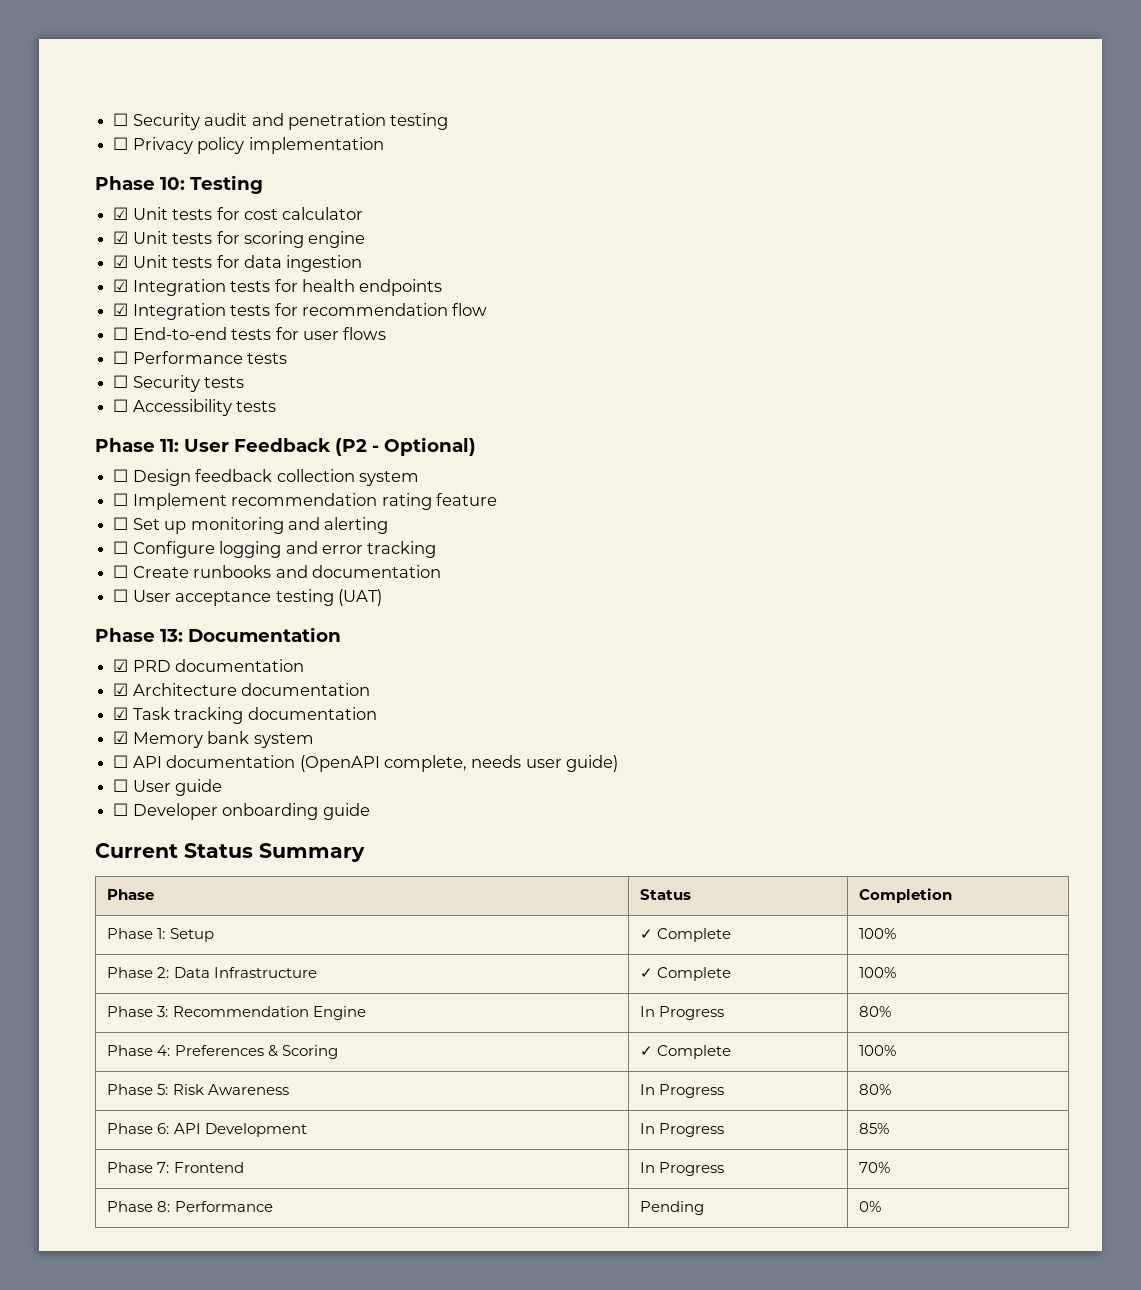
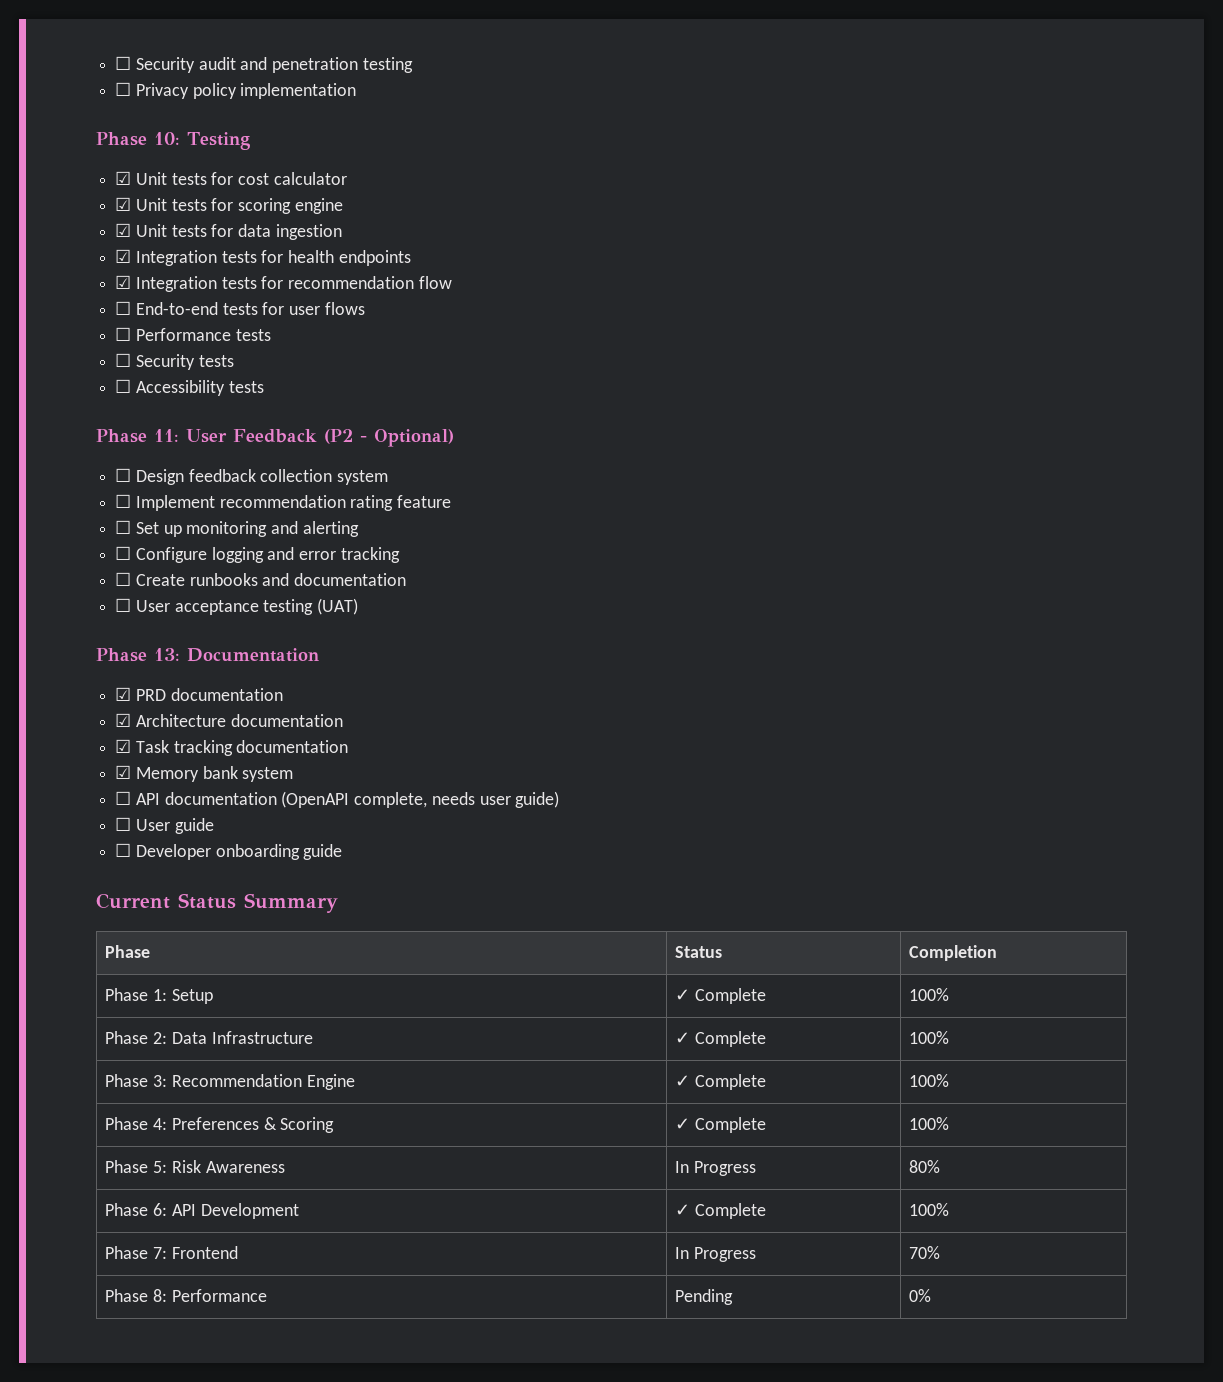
- Phase 3: Recommendation Engine | In Progress | 80%
+ Phase 3: Recommendation Engine | ✓ Complete | 100%
- Phase 6: API Development | In Progress | 85%
+ Phase 6: API Development | ✓ Complete | 100%

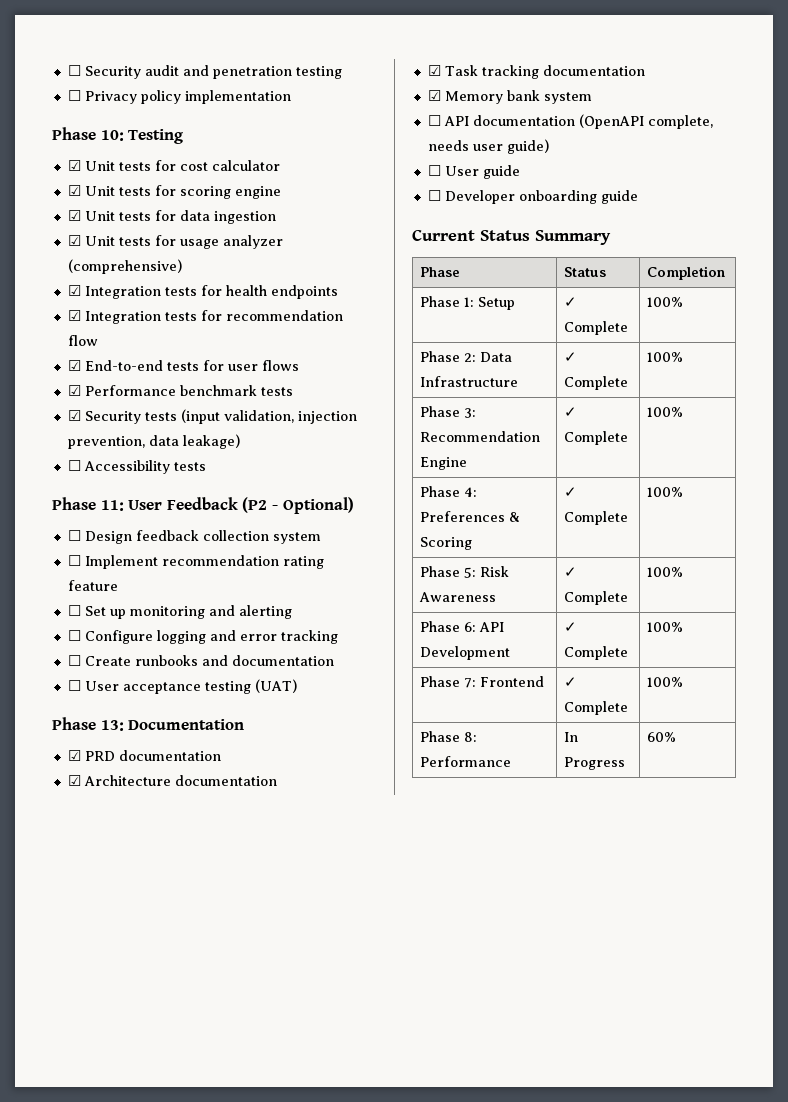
+ ☑ Unit tests for usage analyzer (comprehensive)
- ☐ End-to-end tests for user flows
+ ☑ End-to-end tests for user flows
- ☐ Performance tests
- ☐ Security tests
+ ☑ Performance benchmark tests
+ ☑ Security tests (input validation, injection prevention, data leakage)
- Phase 5: Risk Awareness | In Progress | 80%
+ Phase 5: Risk Awareness | ✓ Complete | 100%
- Phase 7: Frontend | In Progress | 70%
+ Phase 7: Frontend | ✓ Complete | 100%
- Phase 8: Performance | Pending | 0%
+ Phase 8: Performance | In Progress | 60%

